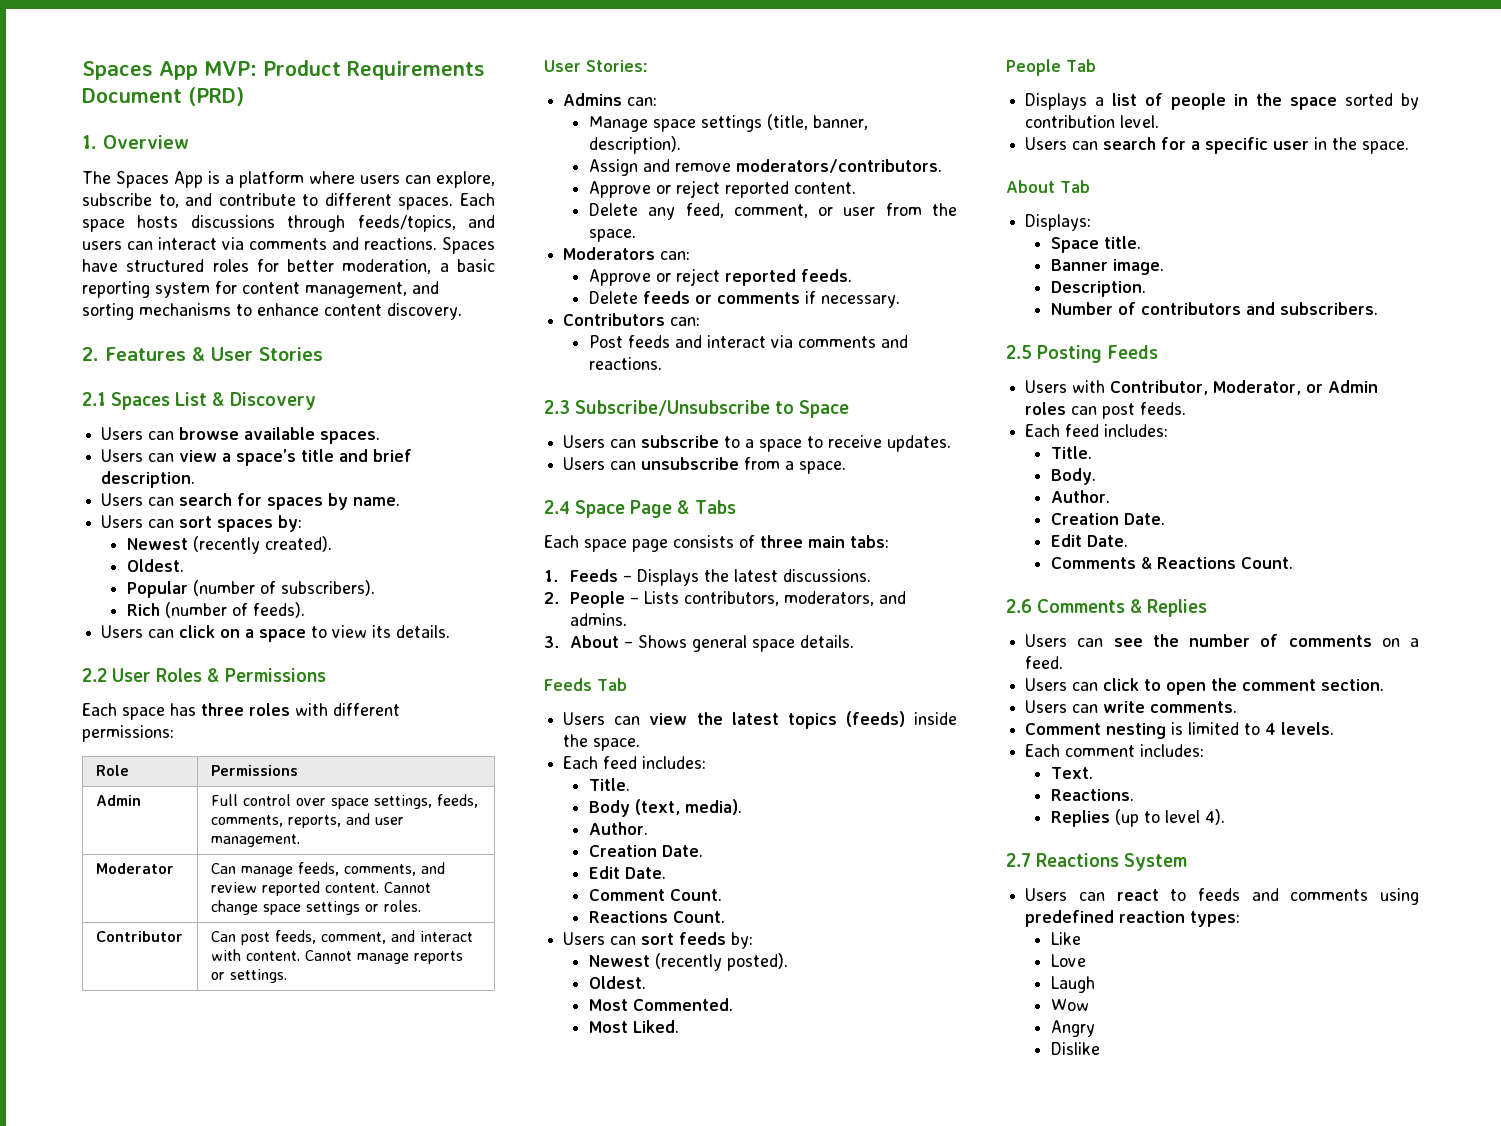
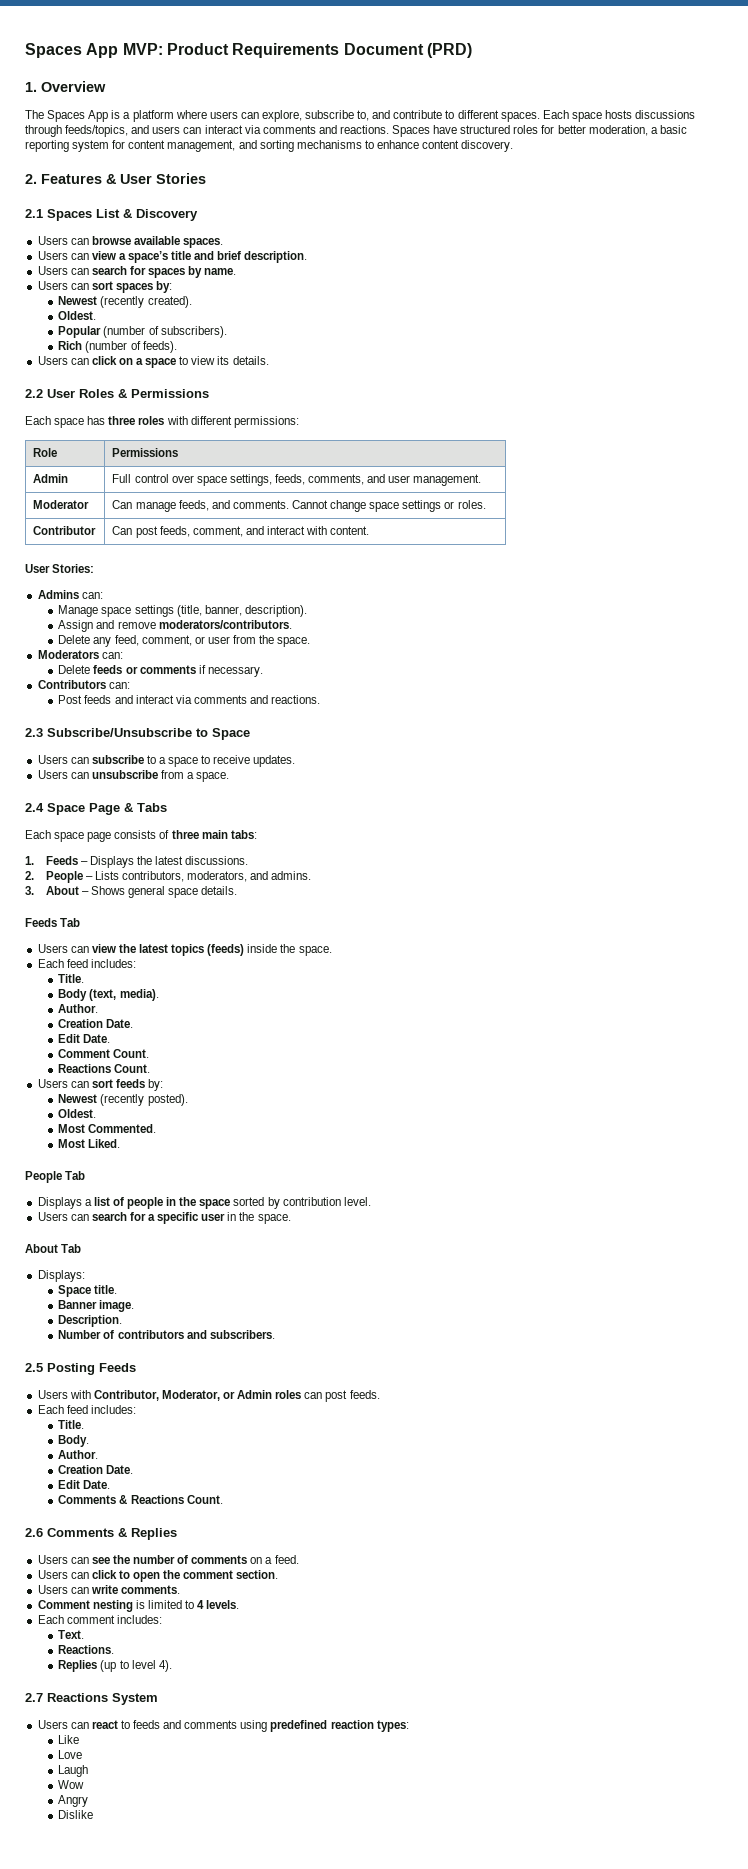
- Admin | Full control over space settings, feeds, comments, reports, and user management.
+ Admin | Full control over space settings, feeds, comments, and user management.
- Moderator | Can manage feeds, comments, and review reported content. Cannot change space settings or roles.
+ Moderator | Can manage feeds, and comments. Cannot change space settings or roles.
- Contributor | Can post feeds, comment, and interact with content. Cannot manage reports or settings.
+ Contributor | Can post feeds, comment, and interact with content.
- Approve or reject reported content.
- Approve or reject reported feeds.

